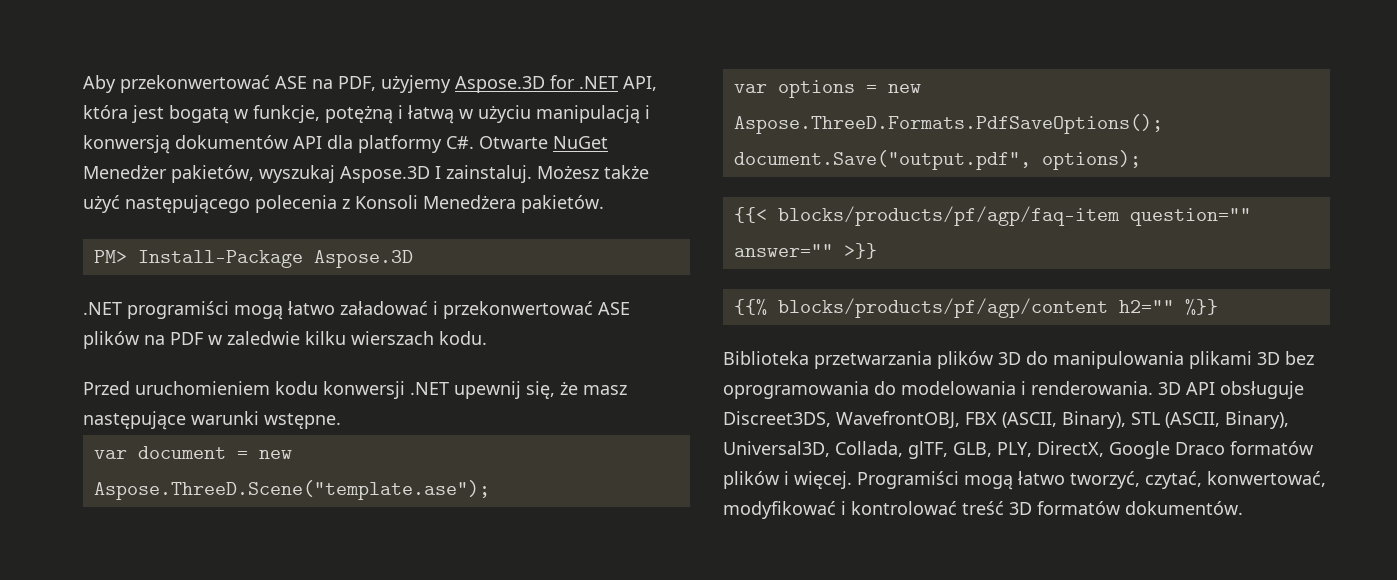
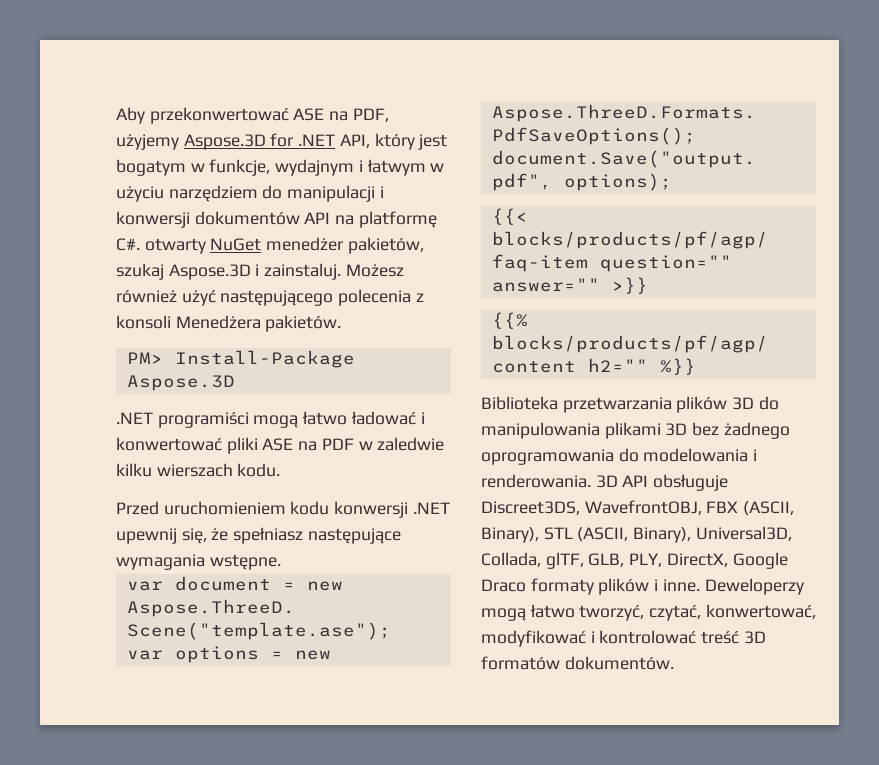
- Aby przekonwertować ASE na PDF, użyjemy Aspose.3D for .NET API, która jest bogatą w funkcje, potężną i łatwą w użyciu manipulacją i konwersją dokumentów API dla platformy C#. Otwarte NuGet Menedżer pakietów, wyszukaj Aspose.3D I zainstaluj.
+ Aby przekonwertować ASE na PDF, użyjemy Aspose.3D for .NET API, który jest bogatym w funkcje, wydajnym i łatwym w użyciu narzędziem do manipulacji i konwersji dokumentów API na platformę C#. otwarty NuGet menedżer pakietów, szukaj Aspose.3D i zainstaluj.
- Możesz także użyć następującego polecenia z Konsoli Menedżera pakietów.
+ Możesz również użyć następującego polecenia z konsoli Menedżera pakietów.
- .NET programiści mogą łatwo załadować i przekonwertować ASE plików na PDF w zaledwie kilku wierszach kodu.
+ .NET programiści mogą łatwo ładować i konwertować pliki ASE na PDF w zaledwie kilku wierszach kodu.
- Przed uruchomieniem kodu konwersji .NET upewnij się, że masz następujące warunki wstępne.
+ Przed uruchomieniem kodu konwersji .NET upewnij się, że spełniasz następujące wymagania wstępne.
- Biblioteka przetwarzania plików 3D do manipulowania plikami 3D bez oprogramowania do modelowania i renderowania.
+ Biblioteka przetwarzania plików 3D do manipulowania plikami 3D bez żadnego oprogramowania do modelowania i renderowania.
- 3D API obsługuje Discreet3DS, WavefrontOBJ, FBX (ASCII, Binary), STL (ASCII, Binary), Universal3D, Collada, glTF, GLB, PLY, DirectX, Google Draco formatów plików i więcej. Programiści mogą łatwo tworzyć, czytać, konwertować, modyfikować i kontrolować treść 3D formatów dokumentów.
+ 3D API obsługuje Discreet3DS, WavefrontOBJ, FBX (ASCII, Binary), STL (ASCII, Binary), Universal3D, Collada, glTF, GLB, PLY, DirectX, Google Draco formaty plików i inne. Deweloperzy mogą łatwo tworzyć, czytać, konwertować, modyfikować i kontrolować treść 3D formatów dokumentów.

